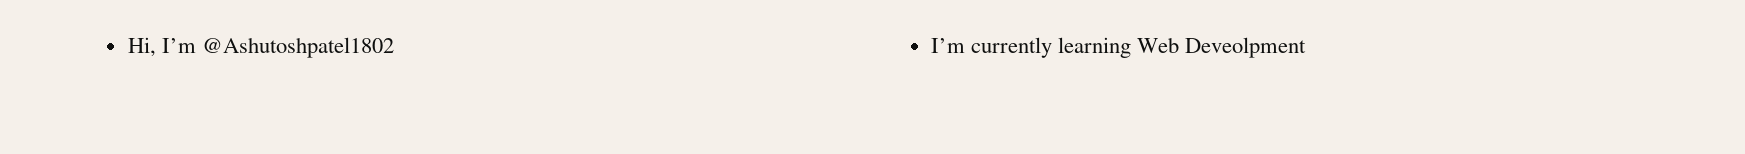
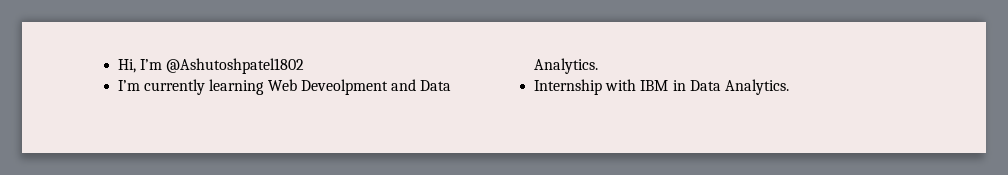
- I’m currently learning Web Deveolpment
+ I’m currently learning Web Deveolpment and Data Analytics.
+ Internship with IBM in Data Analytics.

